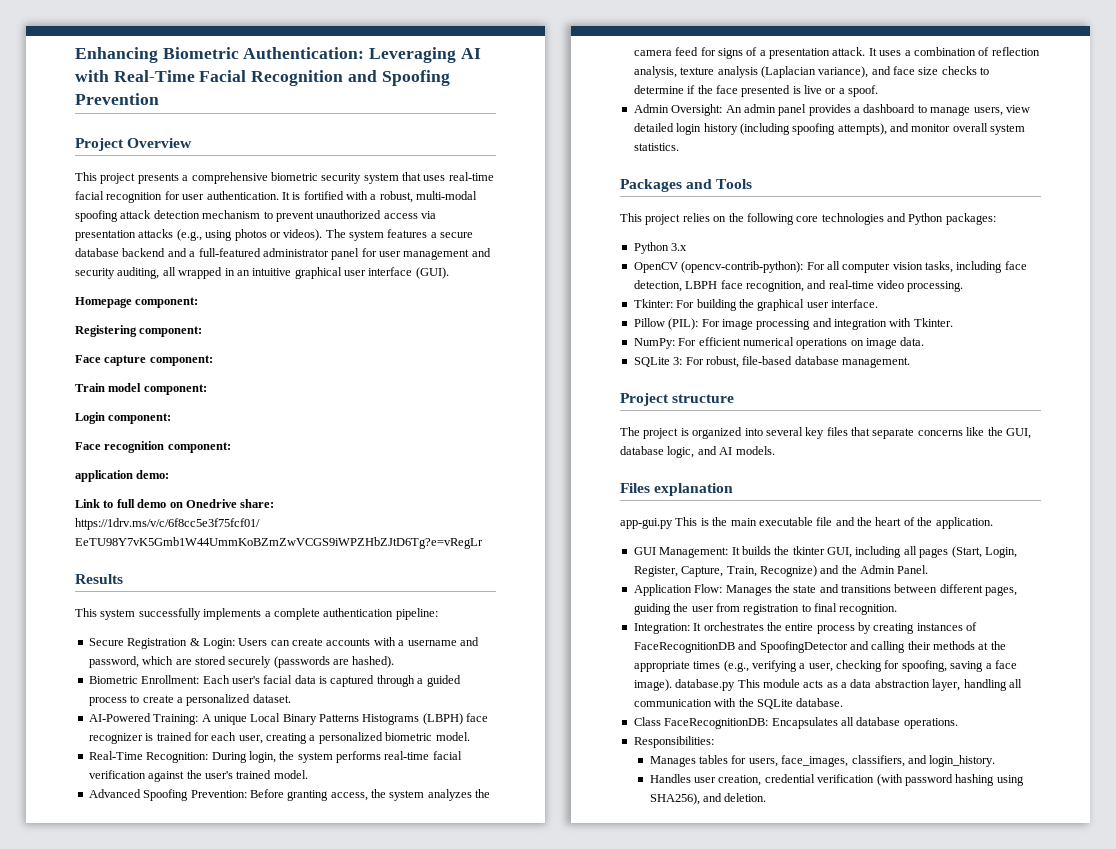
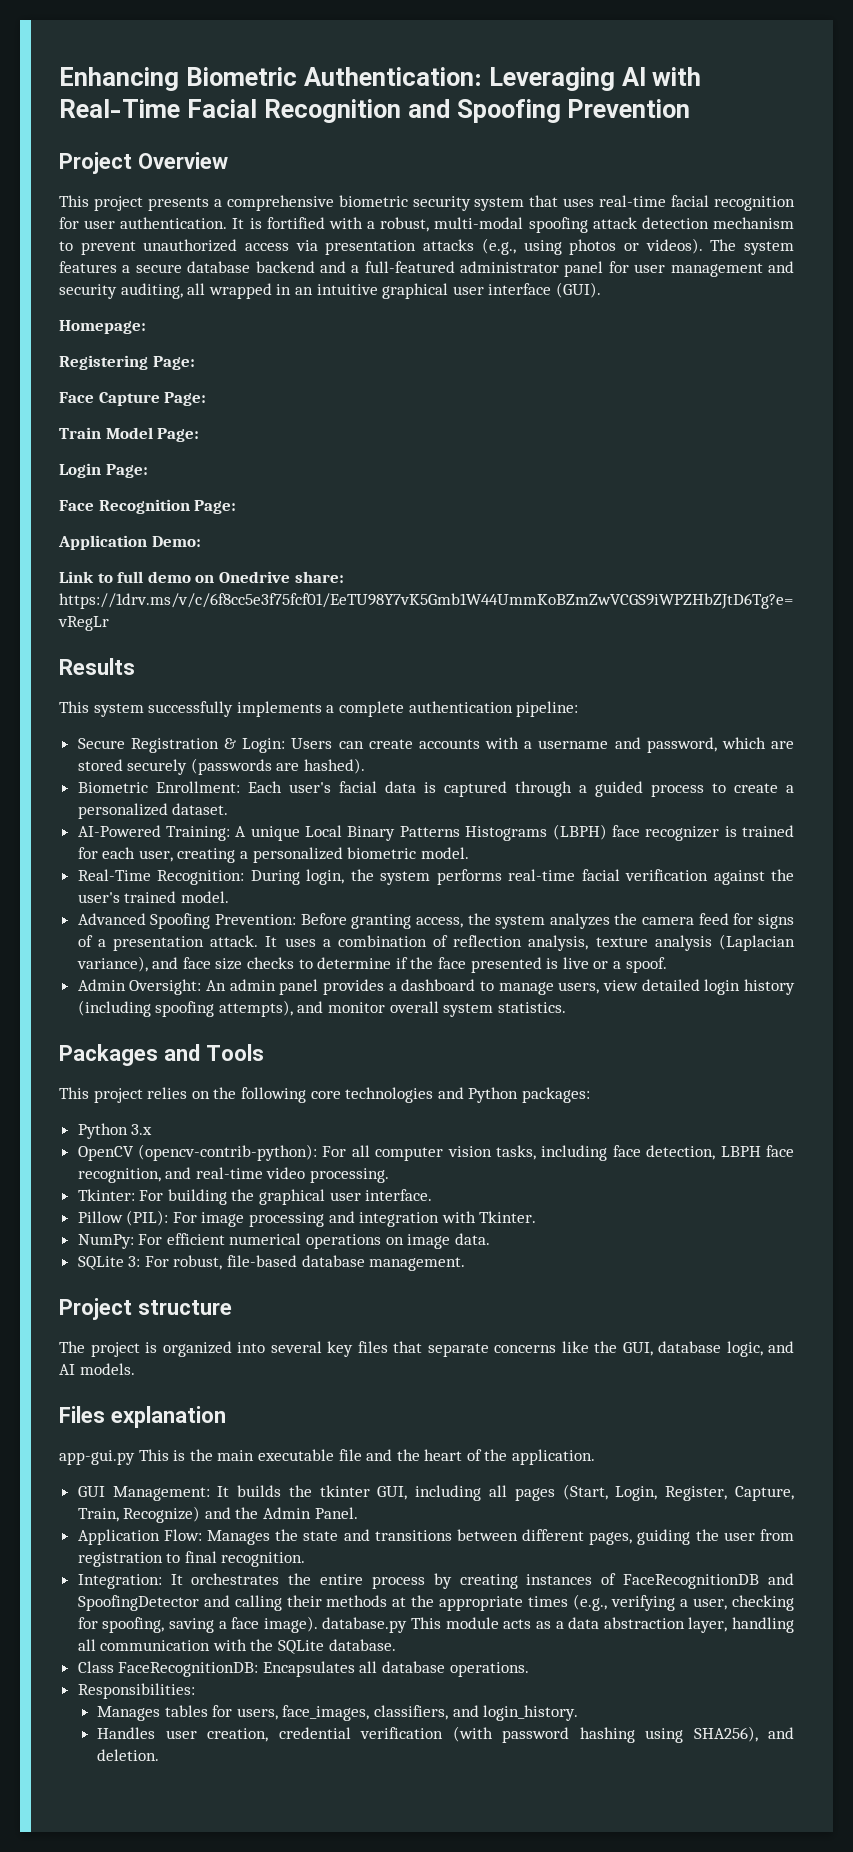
- Homepage component:
+ Homepage:
- Registering component:
- Face capture component:
+ Registering Page:
+ Face Capture Page:
- Train model component:
+ Train Model Page:
- Login component:
- Face recognition component:
- application demo:
+ Login Page:
+ Face Recognition Page:
+ Application Demo:

